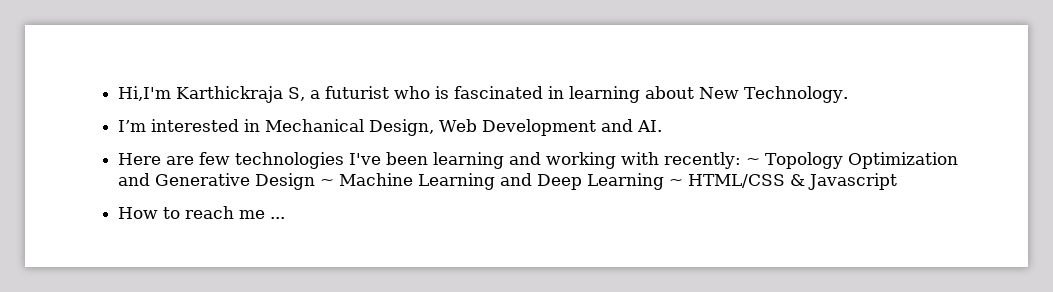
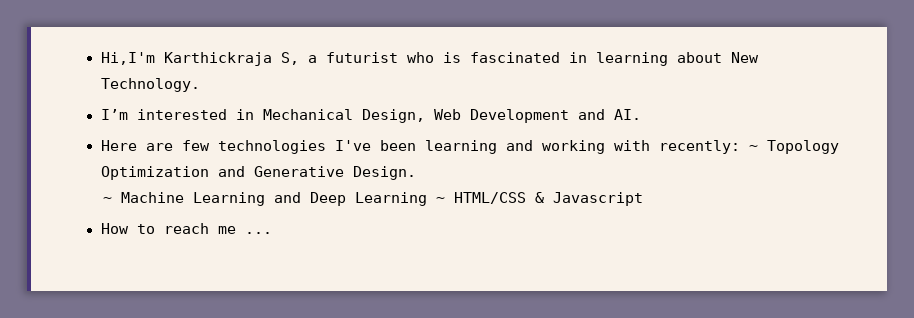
- Here are few technologies I've been learning and working with recently: ~ Topology Optimization and Generative Design ~ Machine Learning and Deep Learning ~ HTML/CSS & Javascript
+ Here are few technologies I've been learning and working with recently: ~ Topology Optimization and Generative Design.
+ ~ Machine Learning and Deep Learning ~ HTML/CSS & Javascript

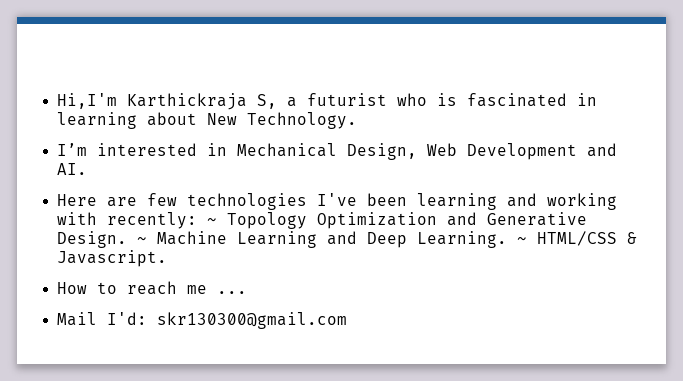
- Here are few technologies I've been learning and working with recently: ~ Topology Optimization and Generative Design.
- ~ Machine Learning and Deep Learning ~ HTML/CSS & Javascript
+ Here are few technologies I've been learning and working with recently: ~ Topology Optimization and Generative Design. ~ Machine Learning and Deep Learning. ~ HTML/CSS & Javascript.
+ Mail I'd: skr130300@gmail.com

